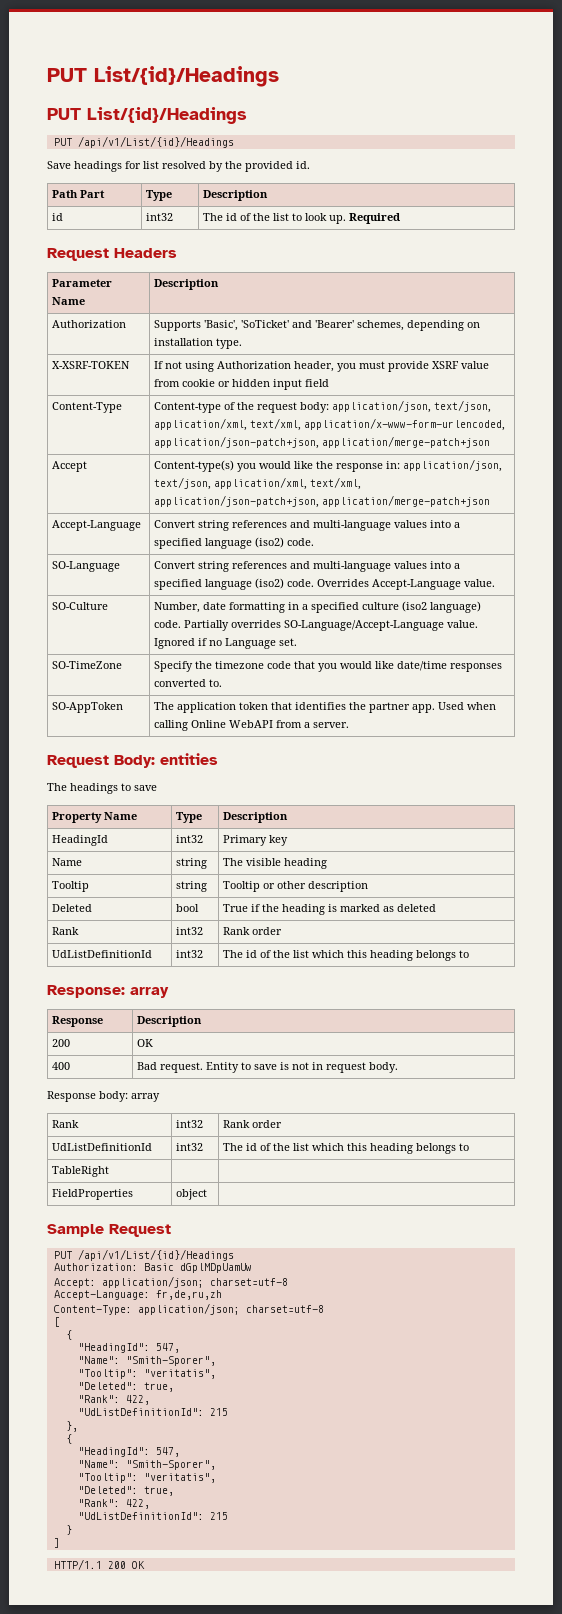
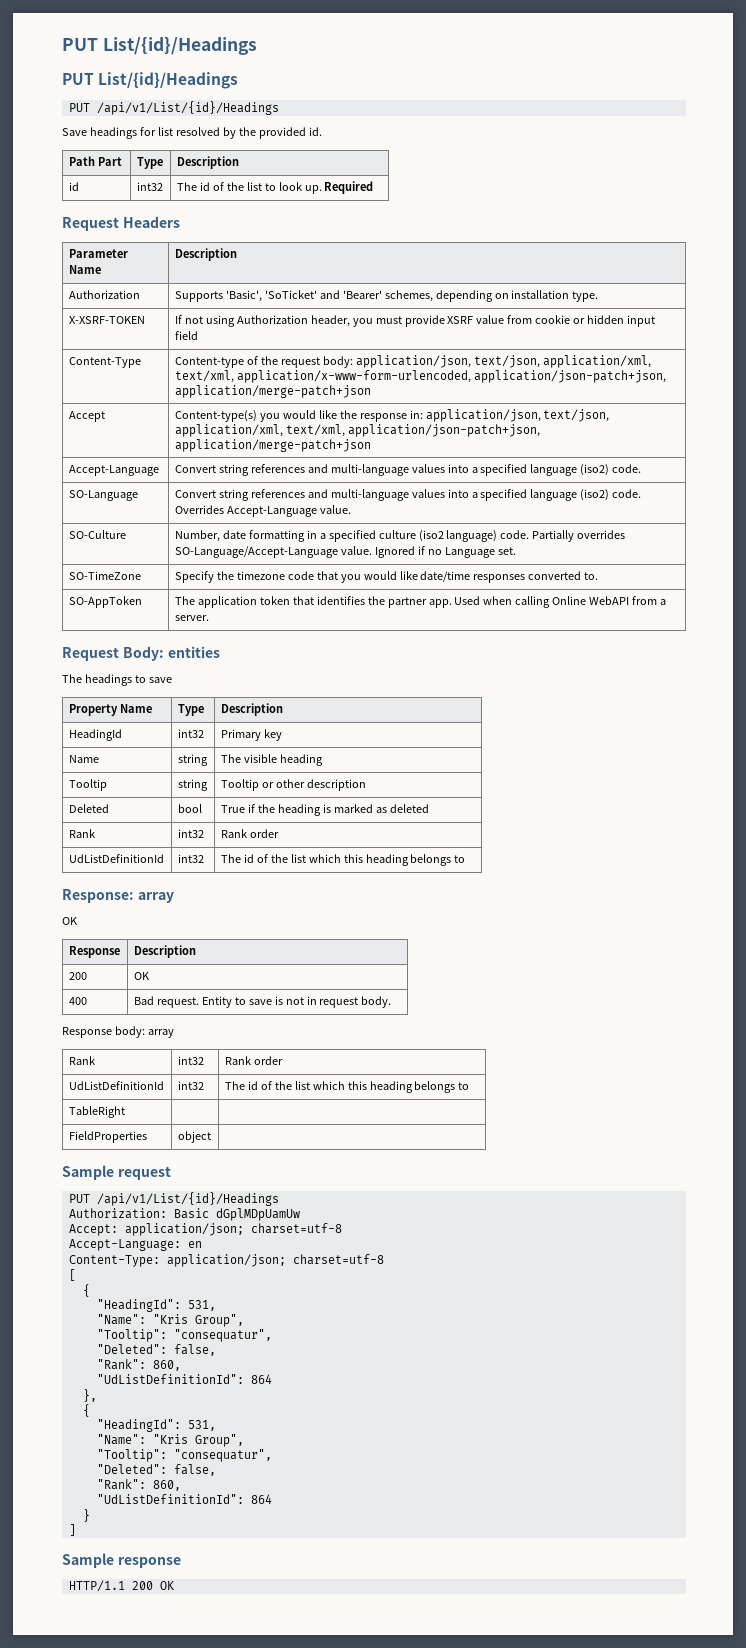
  Response: array
+ OK
- Sample Request
+ Sample request
- Accept-Language: fr,de,ru,zh
+ Accept-Language: en
  [
  {
- "HeadingId": 547,
- "Name": "Smith-Sporer",
- "Tooltip": "veritatis",
- "Deleted": true,
- "Rank": 422,
- "UdListDefinitionId": 215
+ "HeadingId": 531,
+ "Name": "Kris Group",
+ "Tooltip": "consequatur",
+ "Deleted": false,
+ "Rank": 860,
+ "UdListDefinitionId": 864
  },
  {
- "HeadingId": 547,
- "Name": "Smith-Sporer",
- "Tooltip": "veritatis",
- "Deleted": true,
- "Rank": 422,
- "UdListDefinitionId": 215
+ "HeadingId": 531,
+ "Name": "Kris Group",
+ "Tooltip": "consequatur",
+ "Deleted": false,
+ "Rank": 860,
+ "UdListDefinitionId": 864
+ Sample response

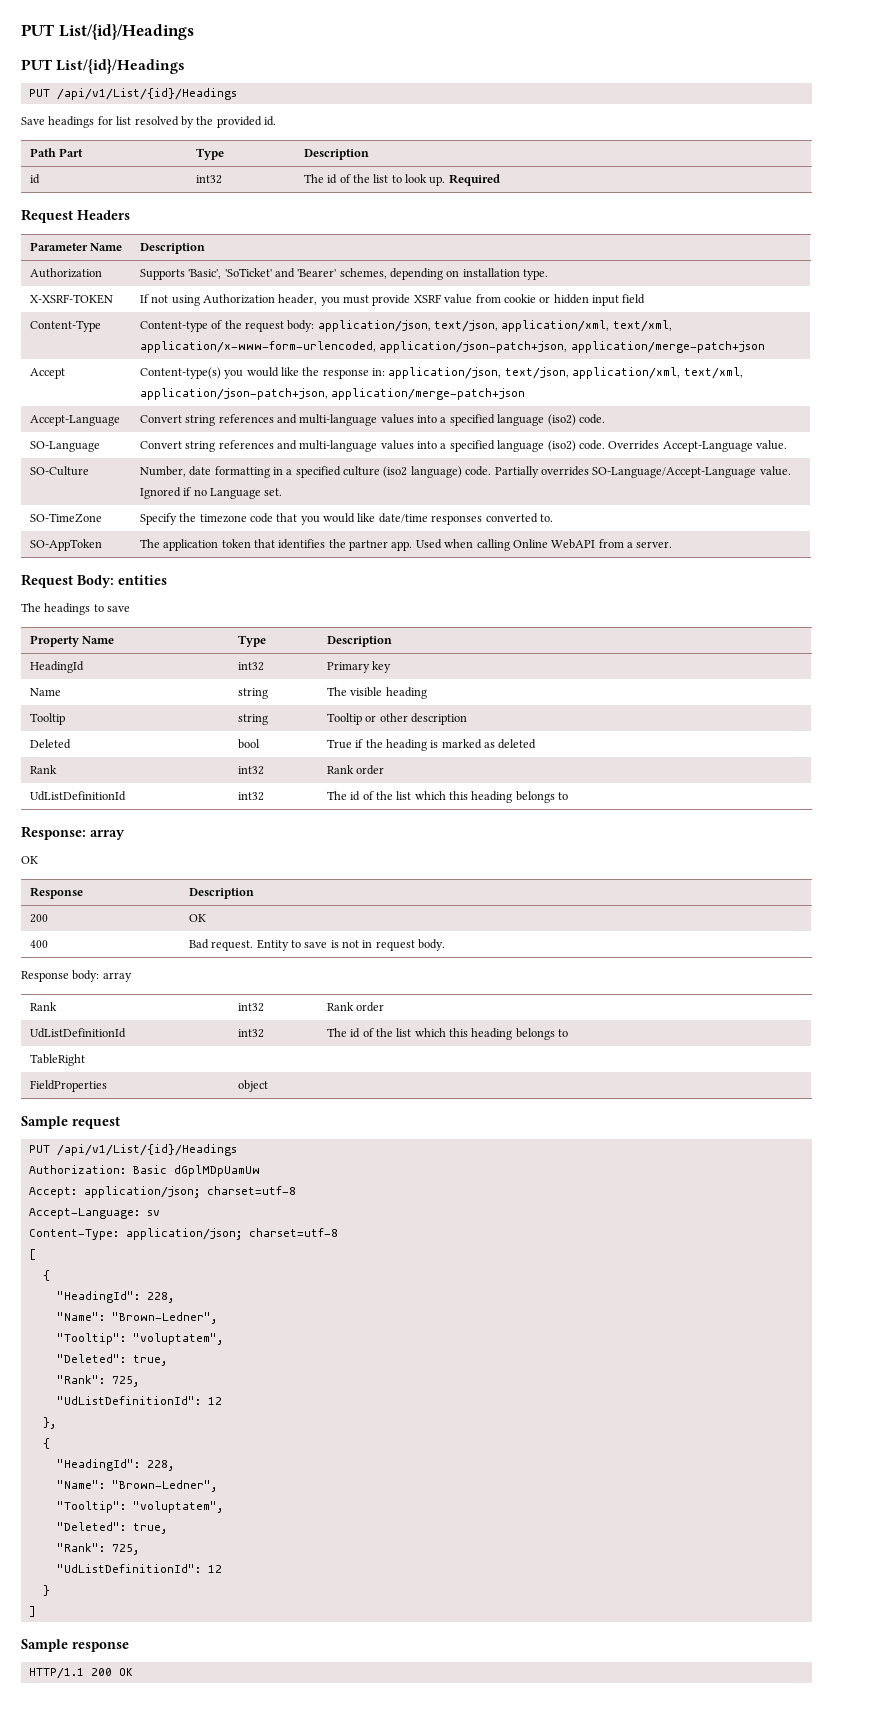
- Accept-Language: en
+ Accept-Language: sv
  [
  {
- "HeadingId": 531,
- "Name": "Kris Group",
- "Tooltip": "consequatur",
- "Deleted": false,
- "Rank": 860,
- "UdListDefinitionId": 864
+ "HeadingId": 228,
+ "Name": "Brown-Ledner",
+ "Tooltip": "voluptatem",
+ "Deleted": true,
+ "Rank": 725,
+ "UdListDefinitionId": 12
  },
  {
- "HeadingId": 531,
- "Name": "Kris Group",
- "Tooltip": "consequatur",
- "Deleted": false,
- "Rank": 860,
- "UdListDefinitionId": 864
+ "HeadingId": 228,
+ "Name": "Brown-Ledner",
+ "Tooltip": "voluptatem",
+ "Deleted": true,
+ "Rank": 725,
+ "UdListDefinitionId": 12

